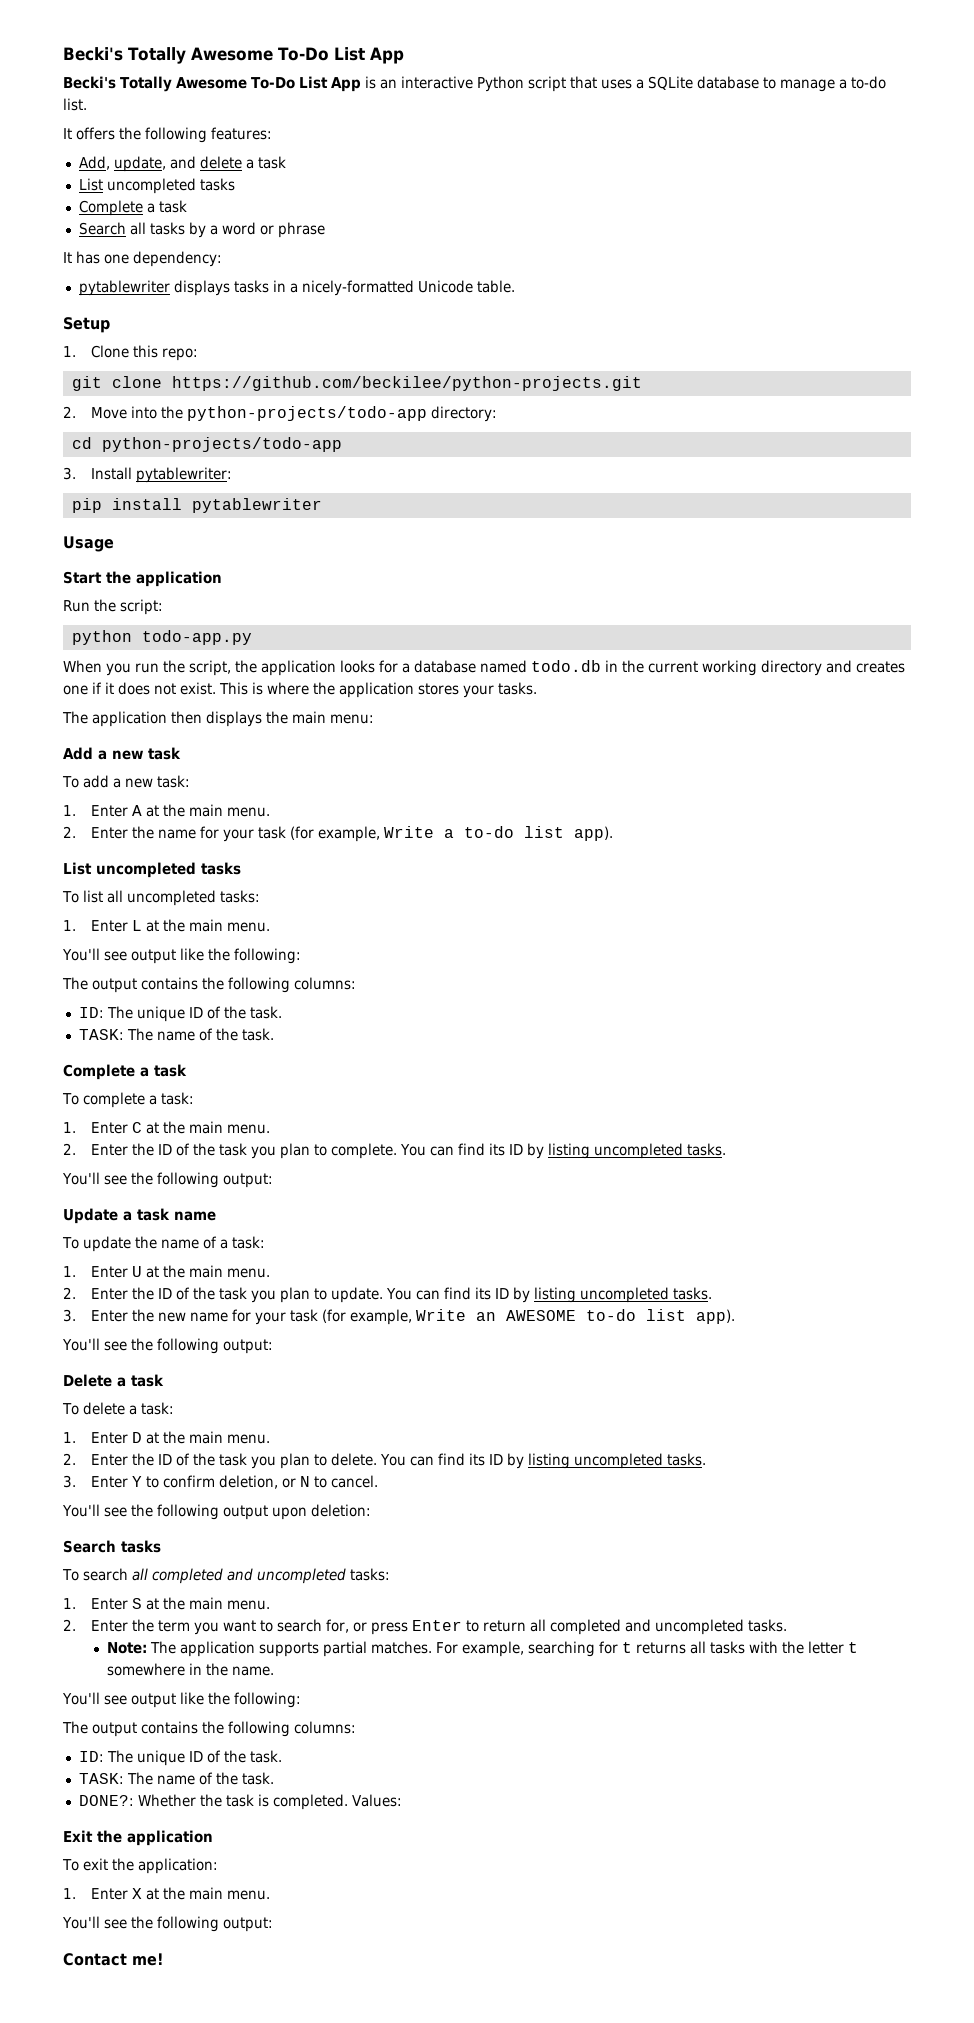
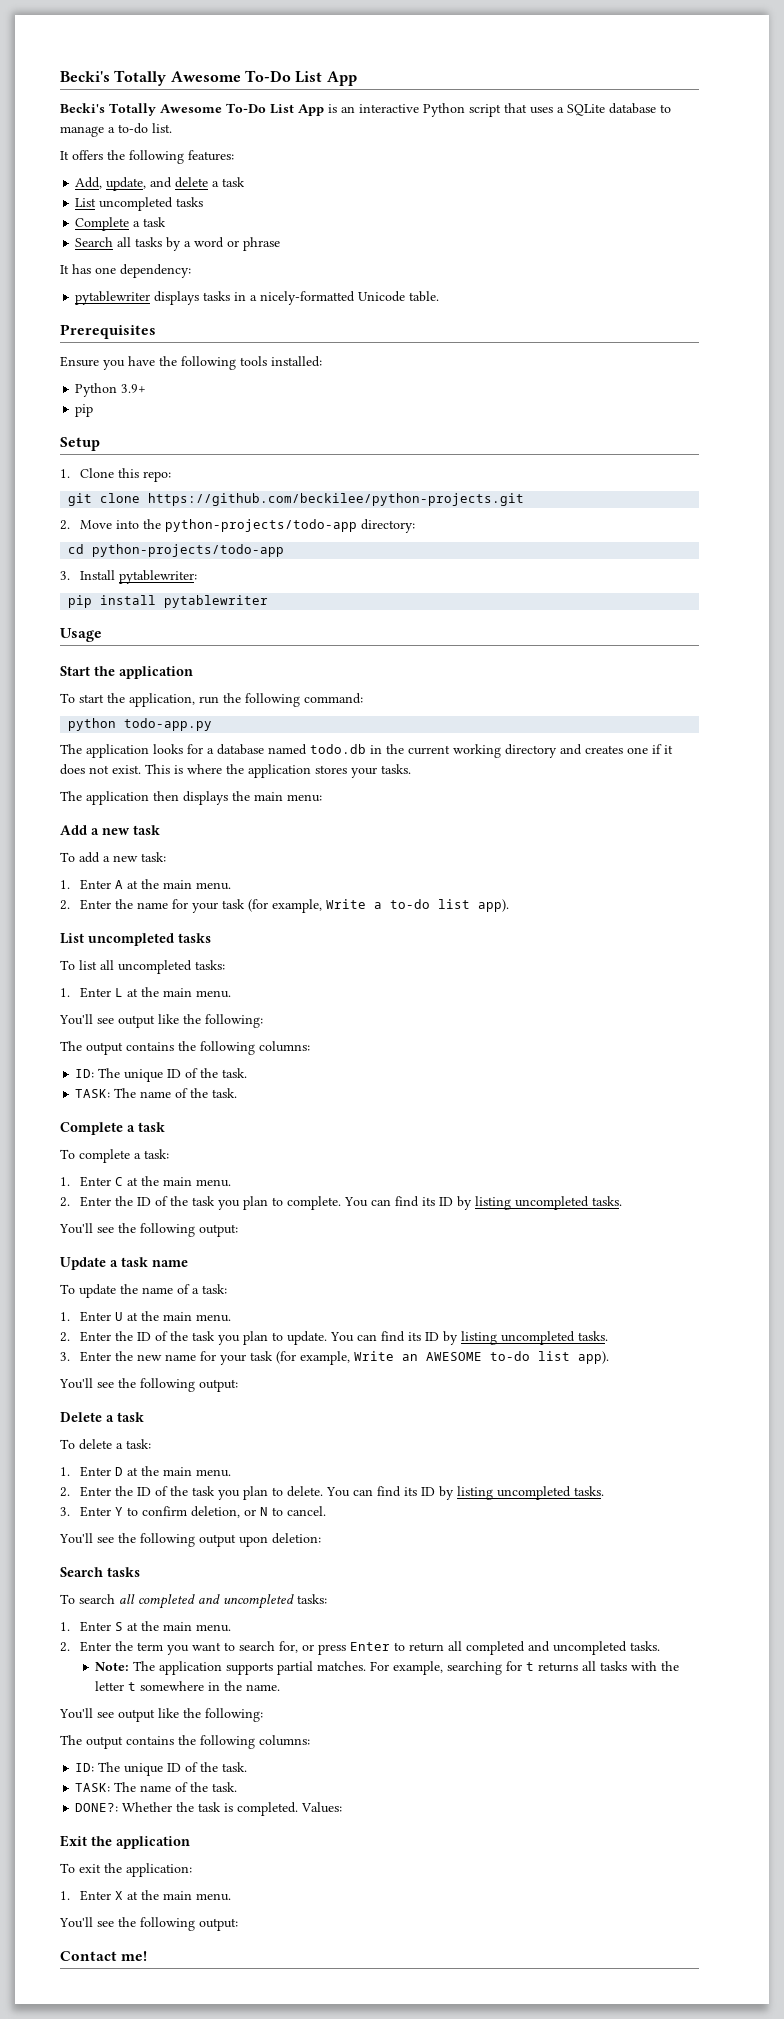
+ Prerequisites
+ Ensure you have the following tools installed:
+ Python 3.9+
+ pip
- Run the script:
+ To start the application, run the following command:
  python todo-app.py
- When you run the script, the application looks for a database named todo.db in the current working directory and creates one if it does not exist.
+ The application looks for a database named todo.db in the current working directory and creates one if it does not exist.

